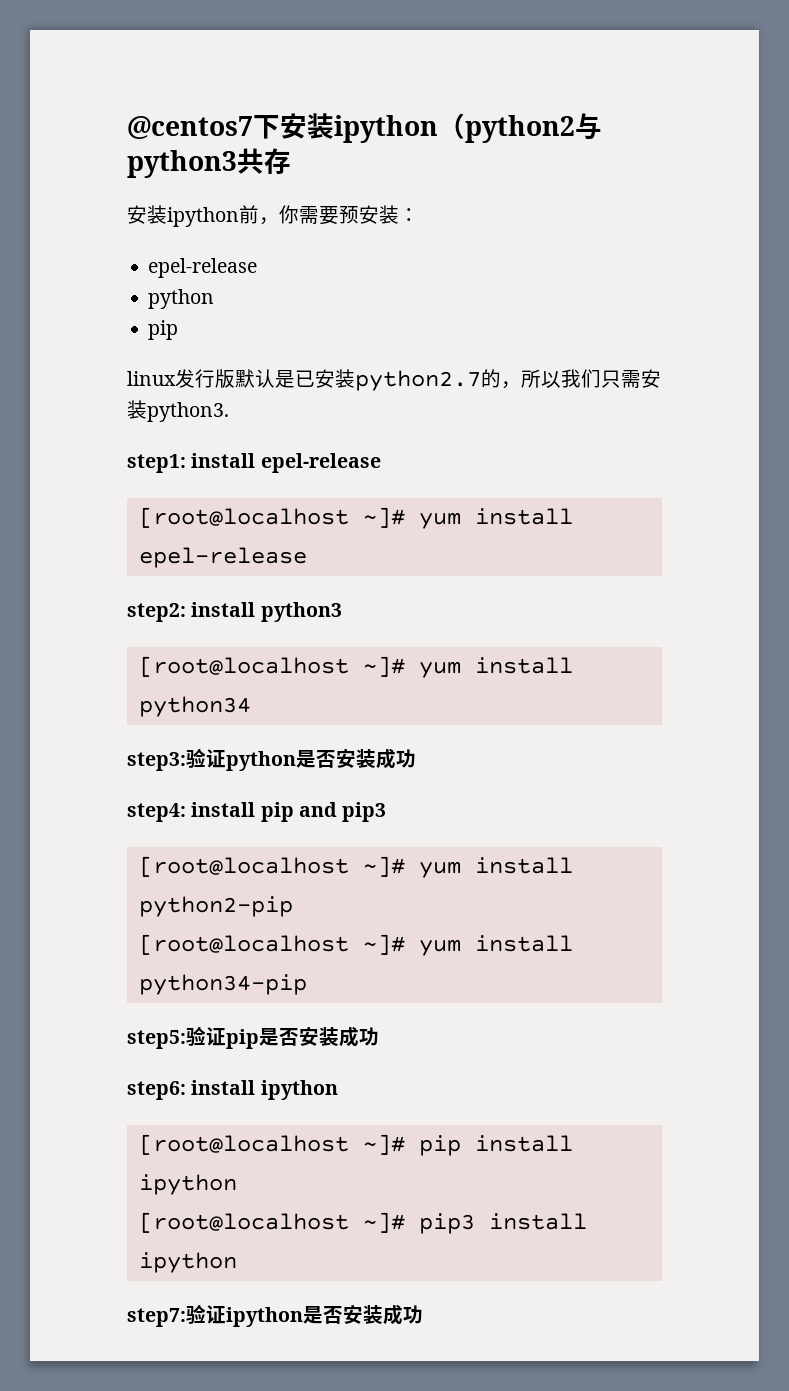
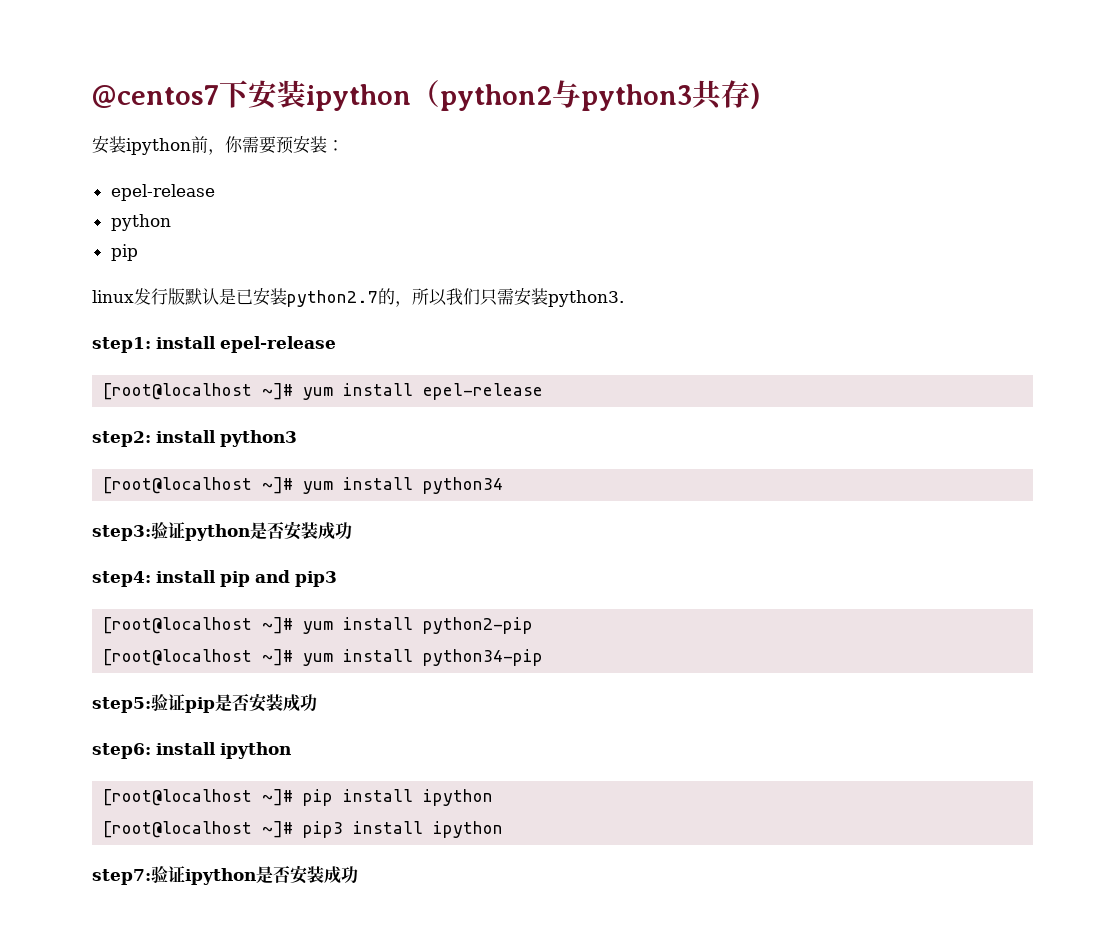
- @centos7下安装ipython（python2与python3共存
+ @centos7下安装ipython（python2与python3共存)

